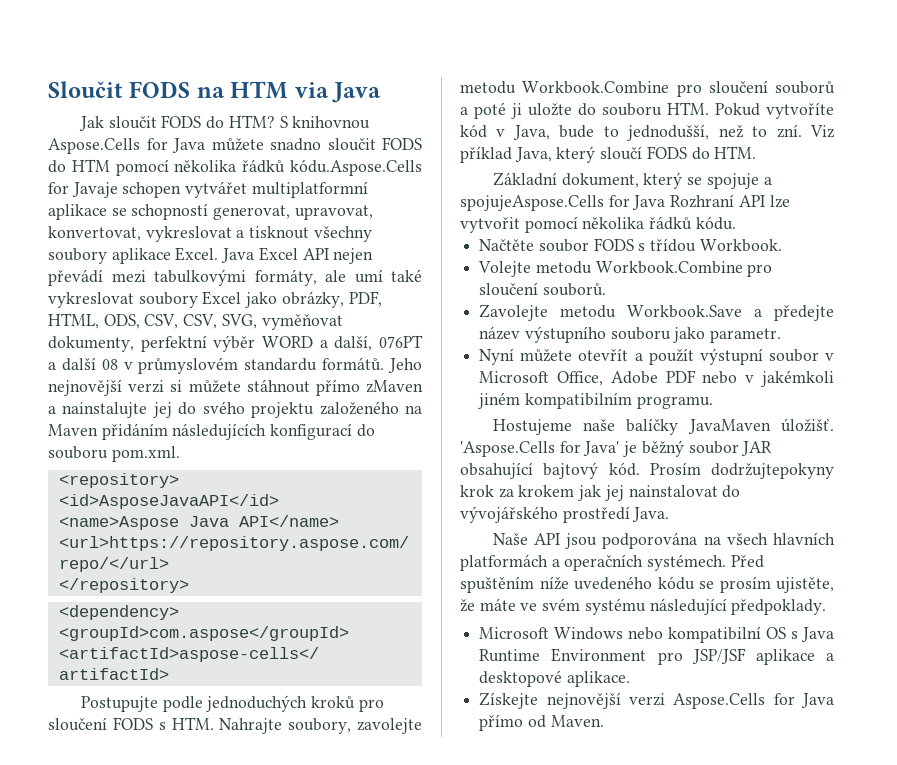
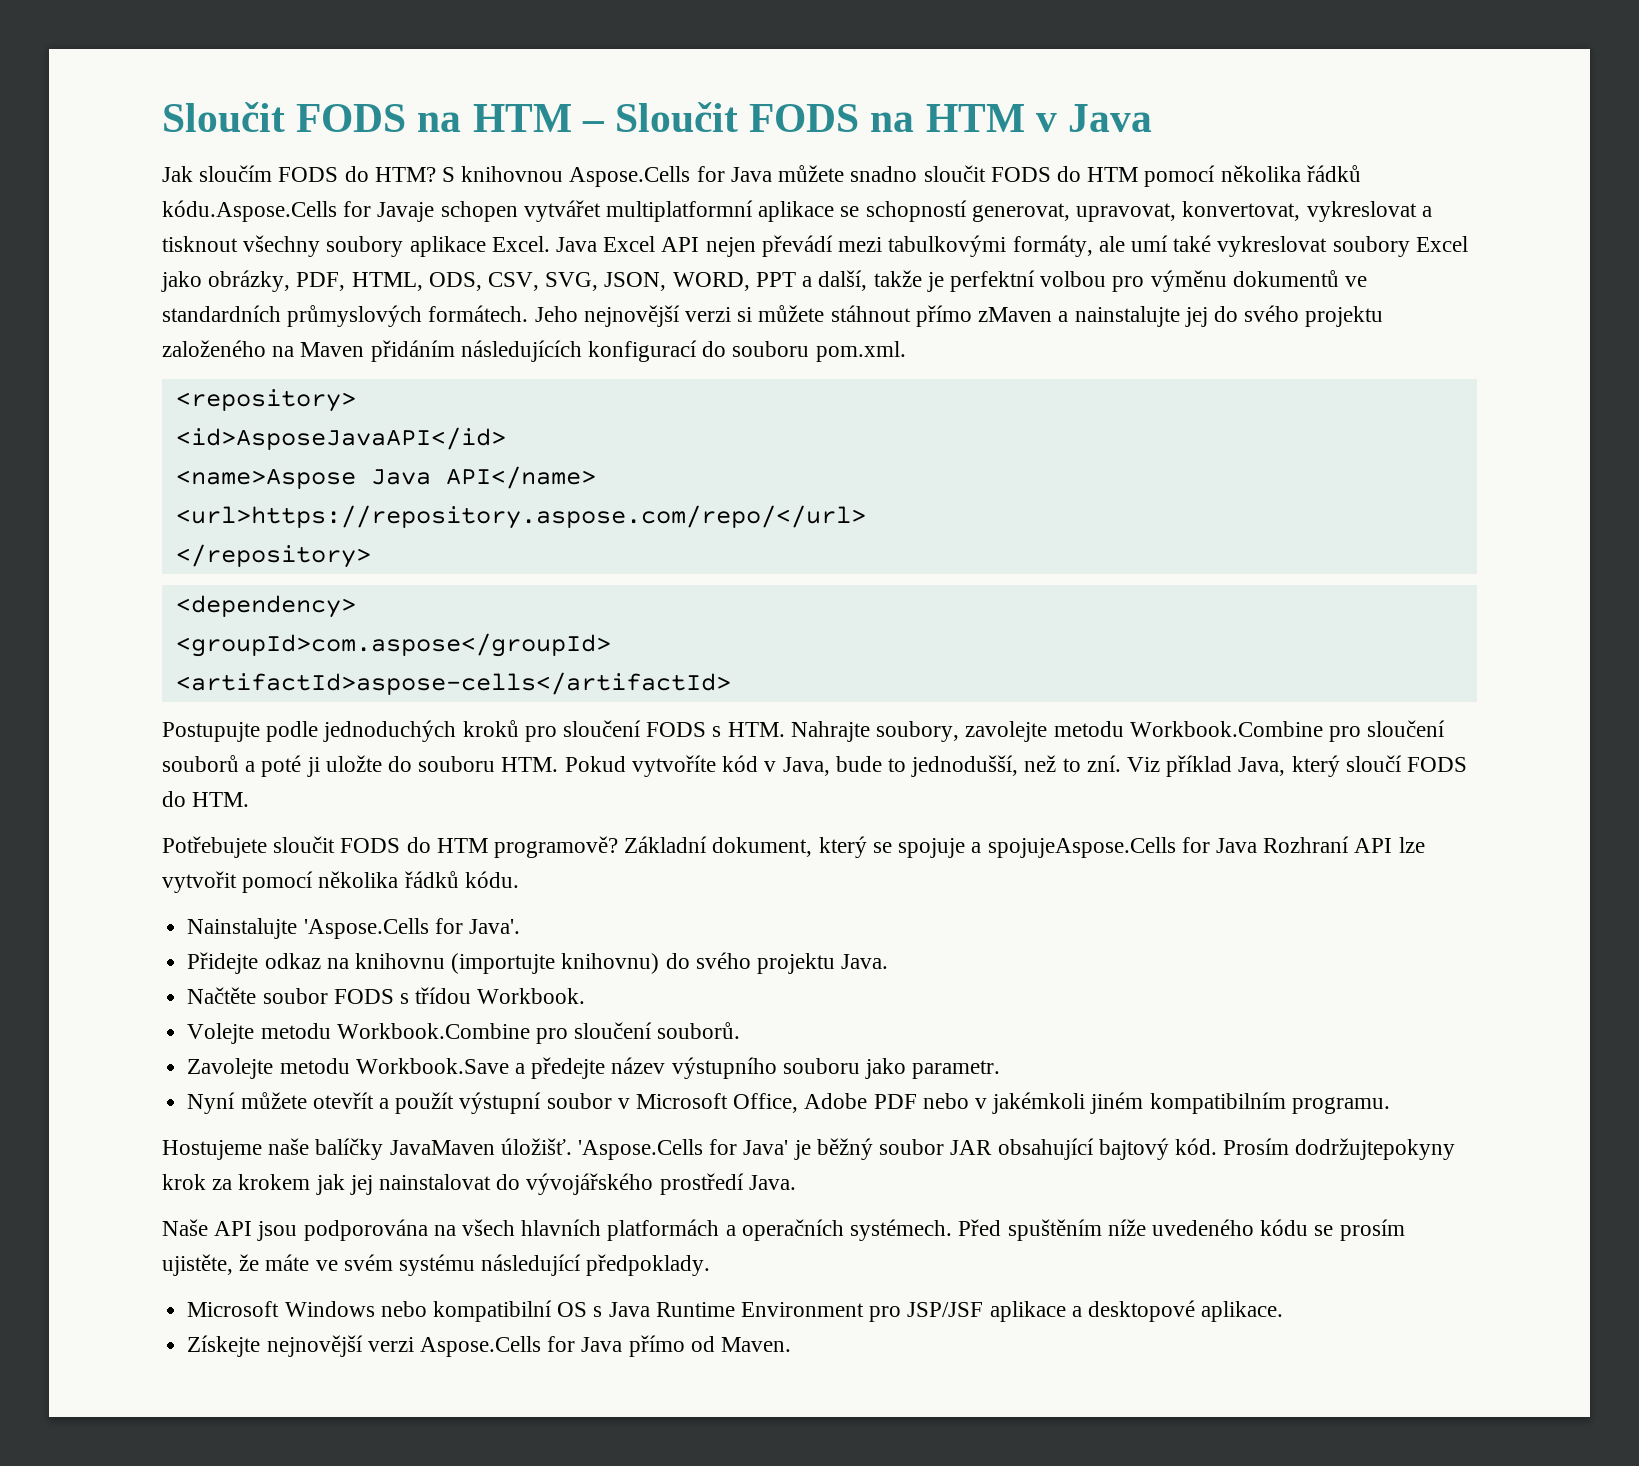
- Sloučit FODS na HTM via Java
+ Sloučit FODS na HTM – Sloučit FODS na HTM v Java
- Jak sloučit FODS do HTM?
+ Jak sloučím FODS do HTM?
- Java Excel API nejen převádí mezi tabulkovými formáty, ale umí také vykreslovat soubory Excel jako obrázky, PDF, HTML, ODS, CSV, CSV, SVG, vyměňovat dokumenty, perfektní výběr WORD a další, 076PT a další 08 v průmyslovém standardu formátů.
+ Java Excel API nejen převádí mezi tabulkovými formáty, ale umí také vykreslovat soubory Excel jako obrázky, PDF, HTML, ODS, CSV, SVG, JSON, WORD, PPT a další, takže je perfektní volbou pro výměnu dokumentů ve standardních průmyslových formátech.
+ Potřebujete sloučit FODS do HTM programově?
+ Nainstalujte 'Aspose.Cells for Java'.
+ Přidejte odkaz na knihovnu (importujte knihovnu) do svého projektu Java.

